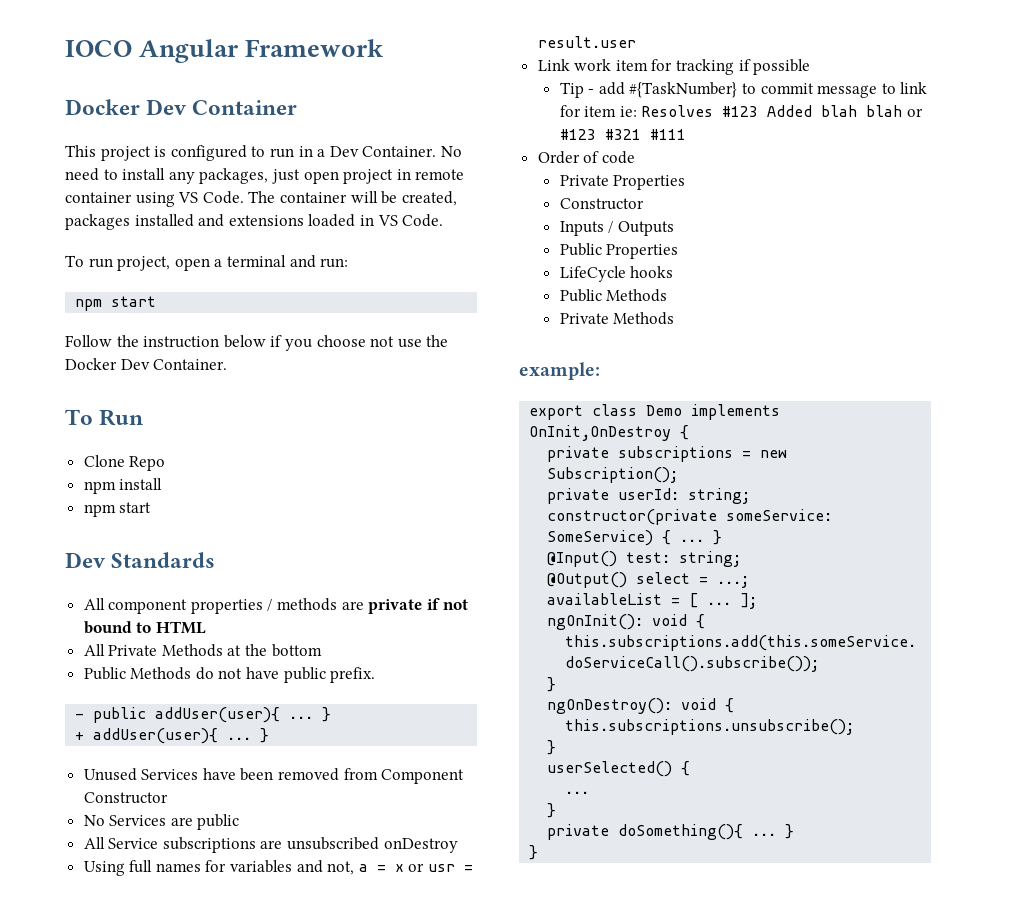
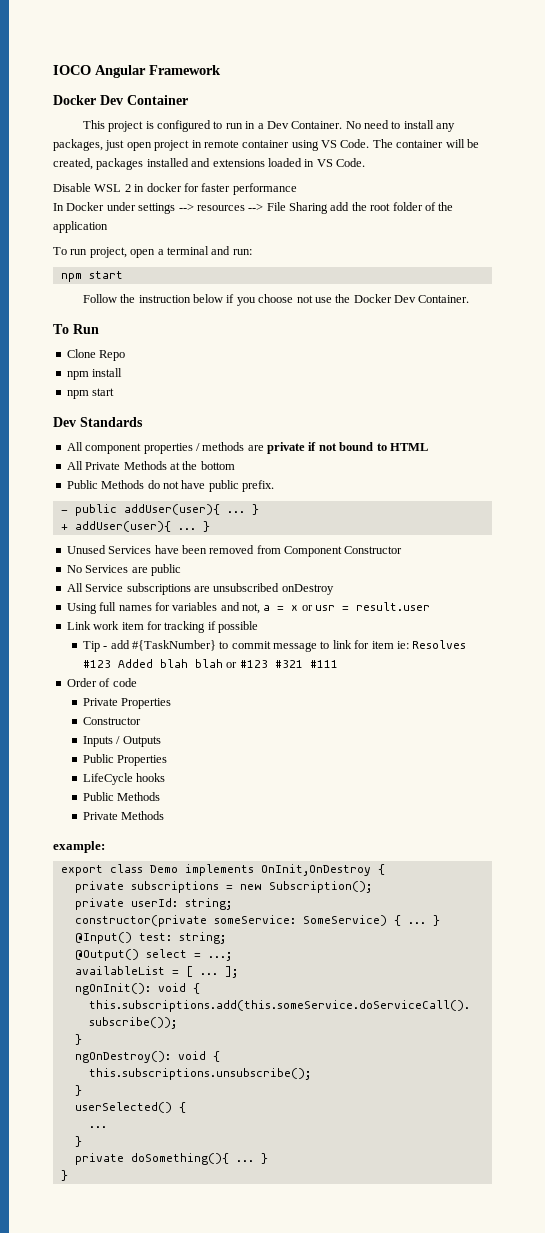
+ Disable WSL 2 in docker for faster performance
+ In Docker under settings --> resources --> File Sharing add the root folder of the application

